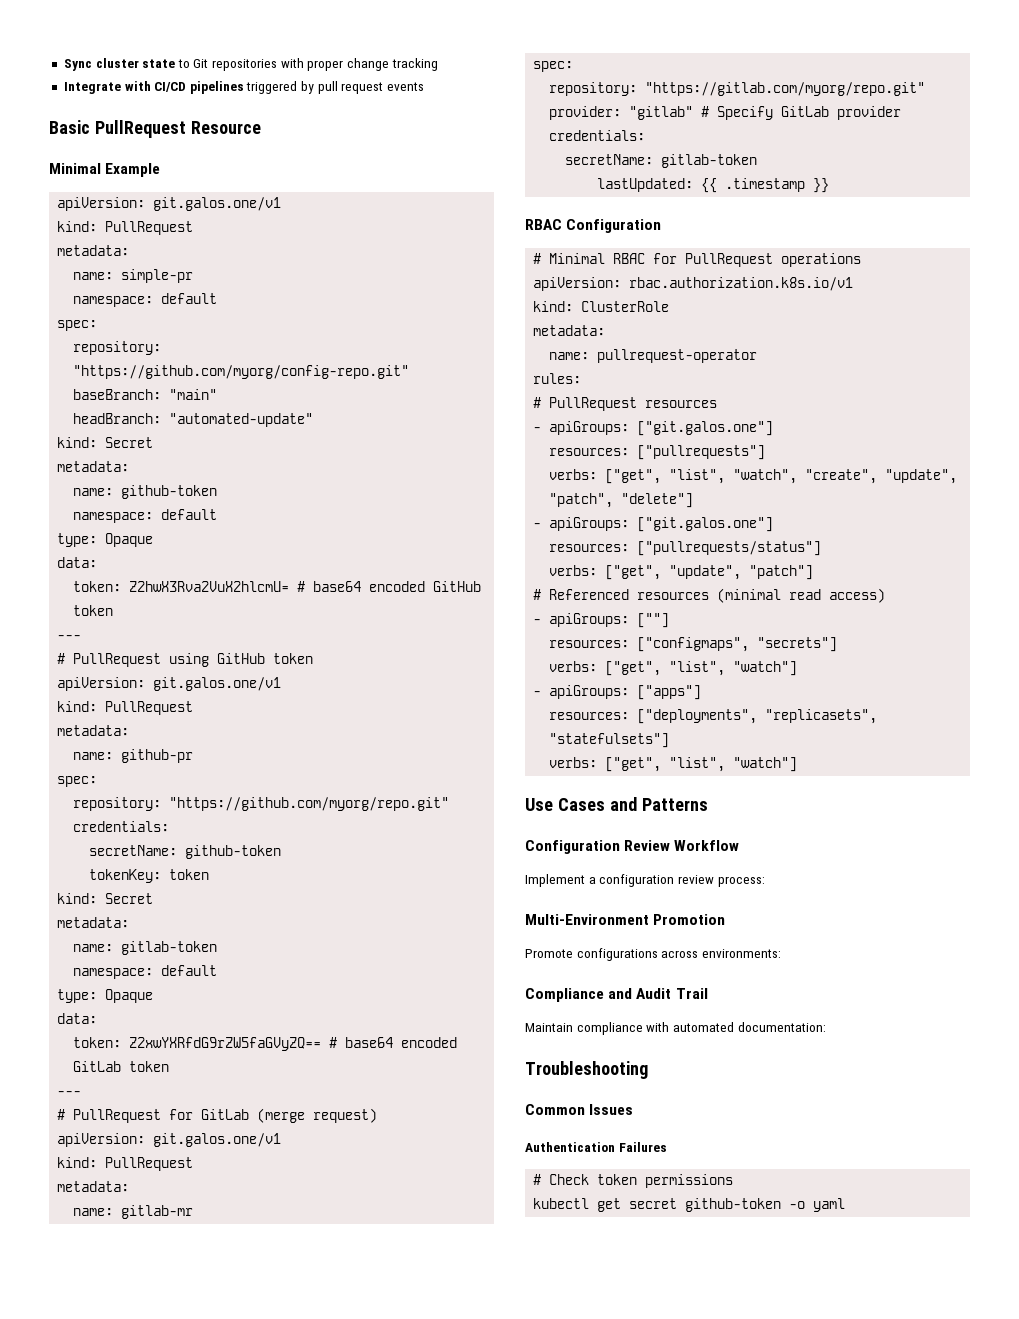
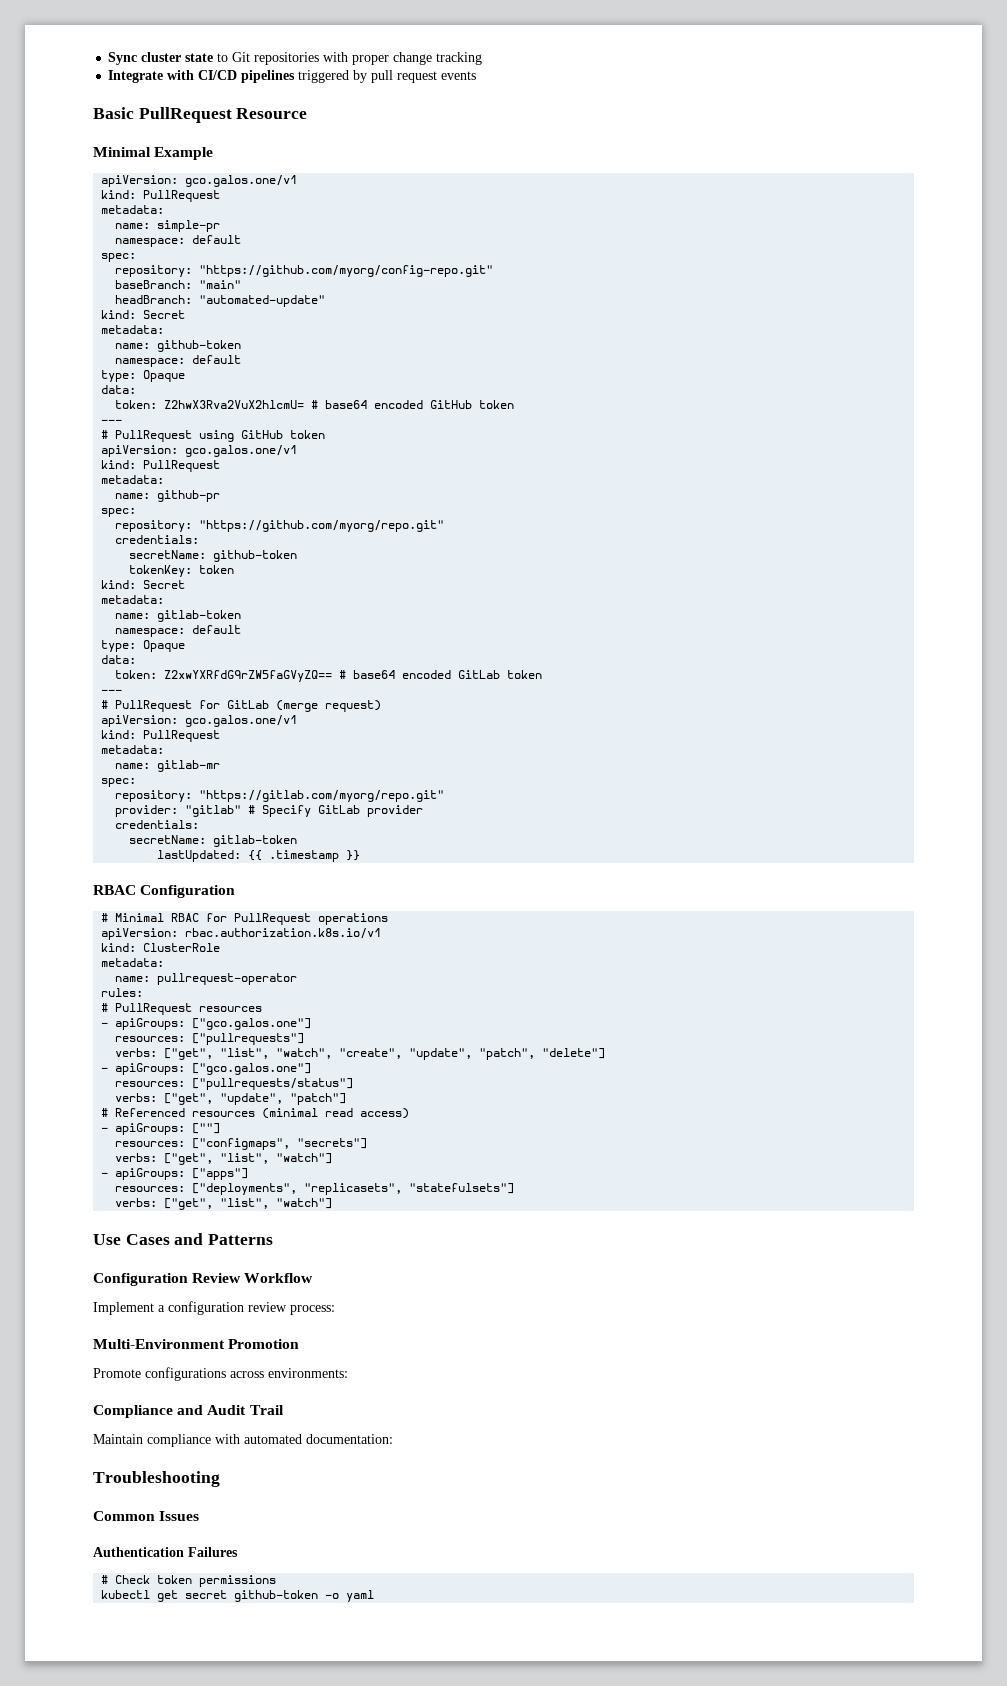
  Minimal Example
- apiVersion: git.galos.one/v1
+ apiVersion: gco.galos.one/v1
  # PullRequest using GitHub token
- apiVersion: git.galos.one/v1
+ apiVersion: gco.galos.one/v1
  # PullRequest for GitLab (merge request)
- apiVersion: git.galos.one/v1
+ apiVersion: gco.galos.one/v1
  # PullRequest resources
- - apiGroups: ["git.galos.one"]
+ - apiGroups: ["gco.galos.one"]
  verbs: ["get", "list", "watch", "create", "update", "patch", "delete"]
- - apiGroups: ["git.galos.one"]
+ - apiGroups: ["gco.galos.one"]

